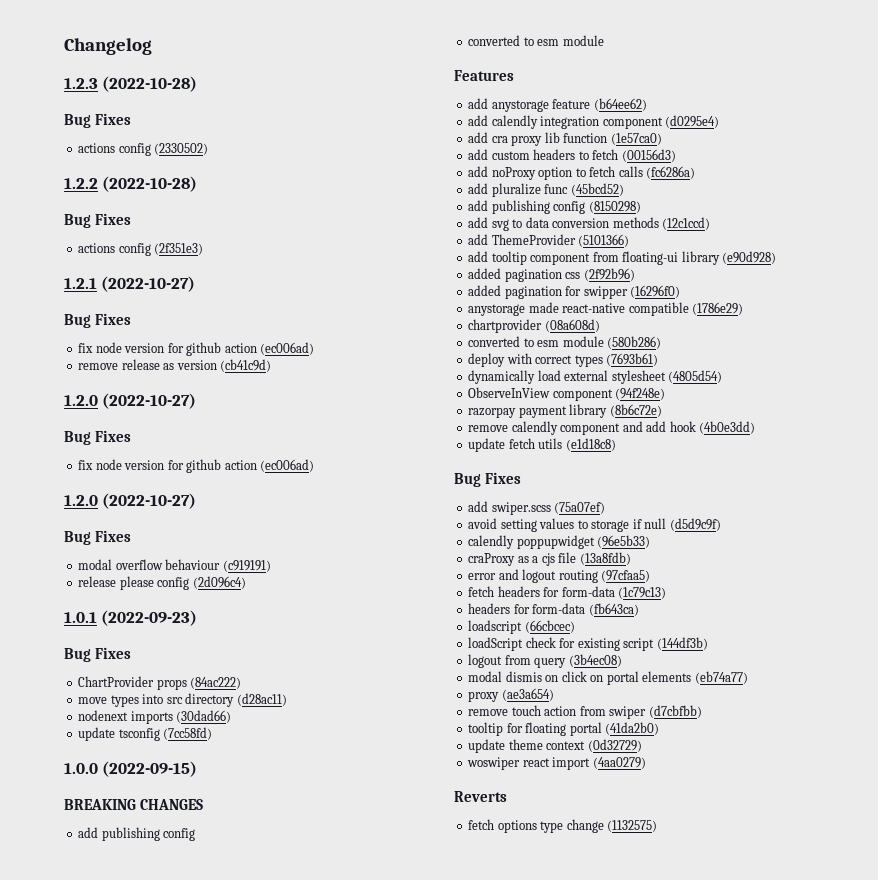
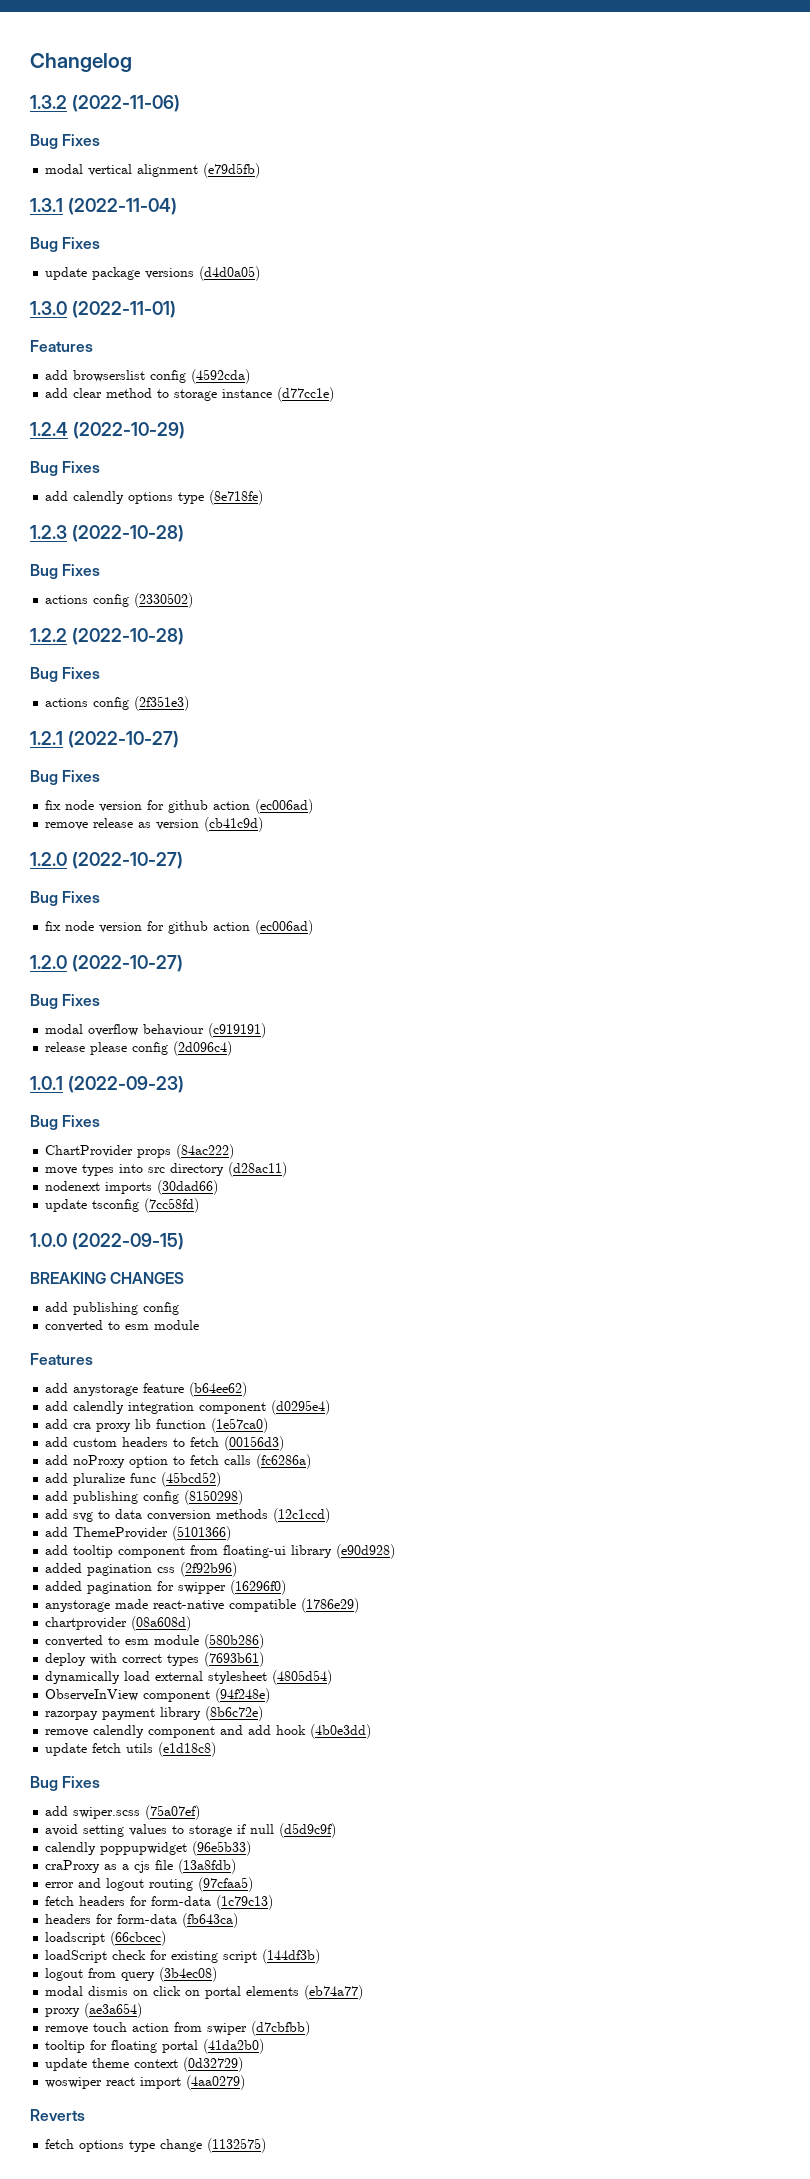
+ 1.3.2 (2022-11-06)
+ Bug Fixes
+ modal vertical alignment (e79d5fb)
+ 1.3.1 (2022-11-04)
+ Bug Fixes
+ update package versions (d4d0a05)
+ 1.3.0 (2022-11-01)
+ Features
+ add browserslist config (4592cda)
+ add clear method to storage instance (d77cc1e)
+ 1.2.4 (2022-10-29)
+ Bug Fixes
+ add calendly options type (8e718fe)

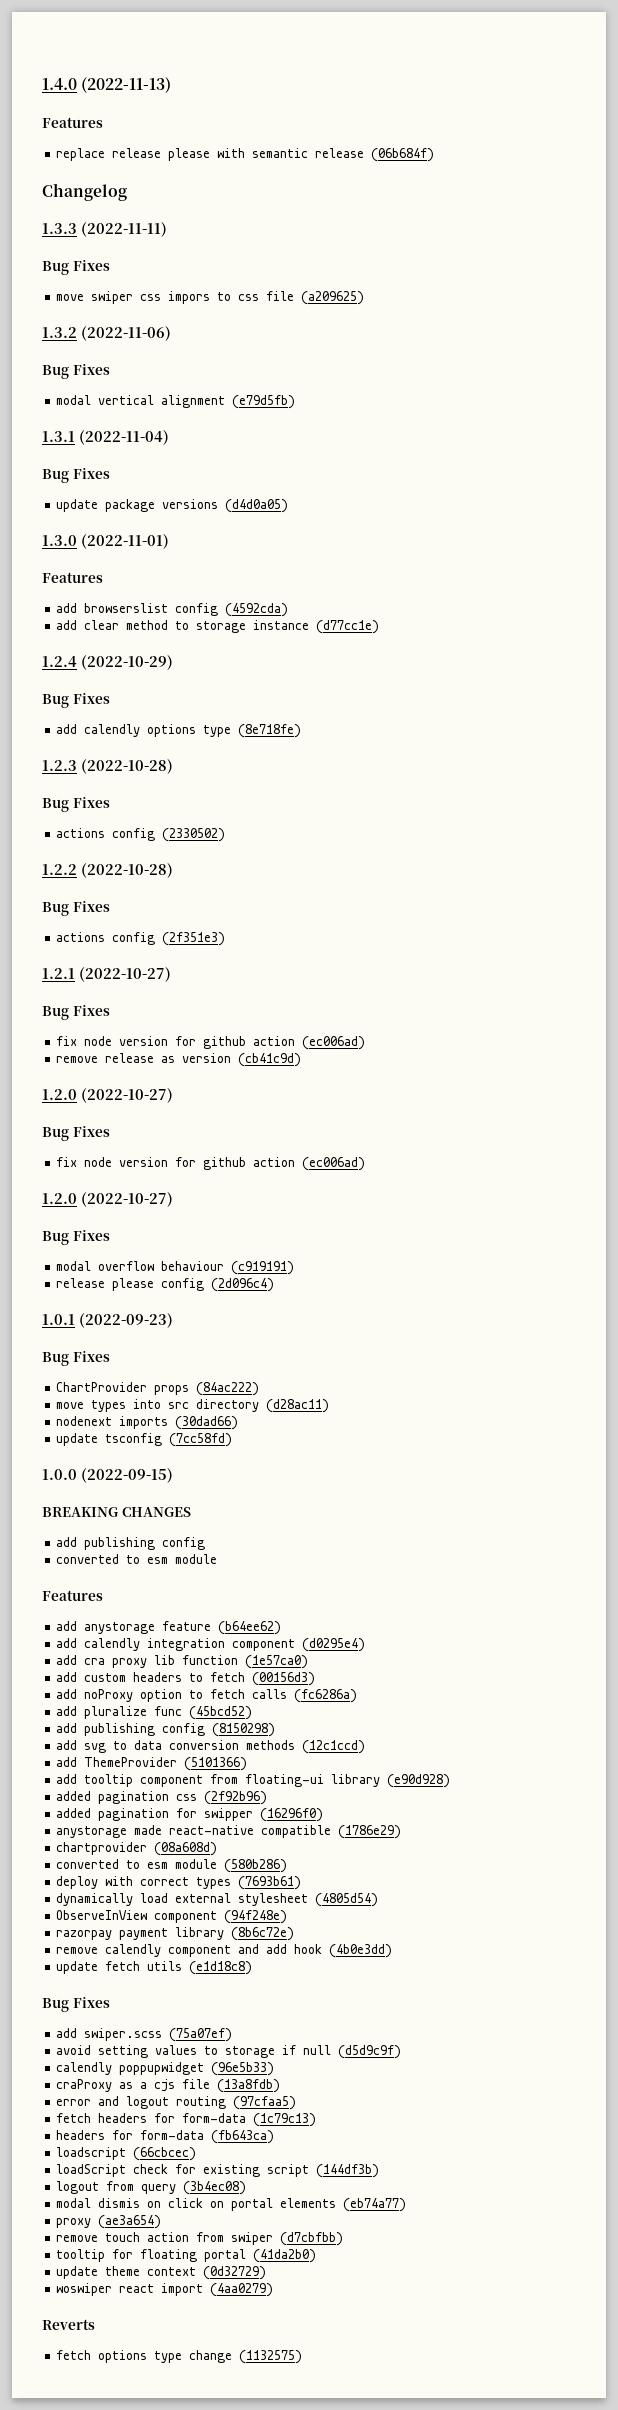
+ 1.4.0 (2022-11-13)
+ Features
+ replace release please with semantic release (06b684f)
  Changelog
+ 1.3.3 (2022-11-11)
+ Bug Fixes
+ move swiper css impors to css file (a209625)

